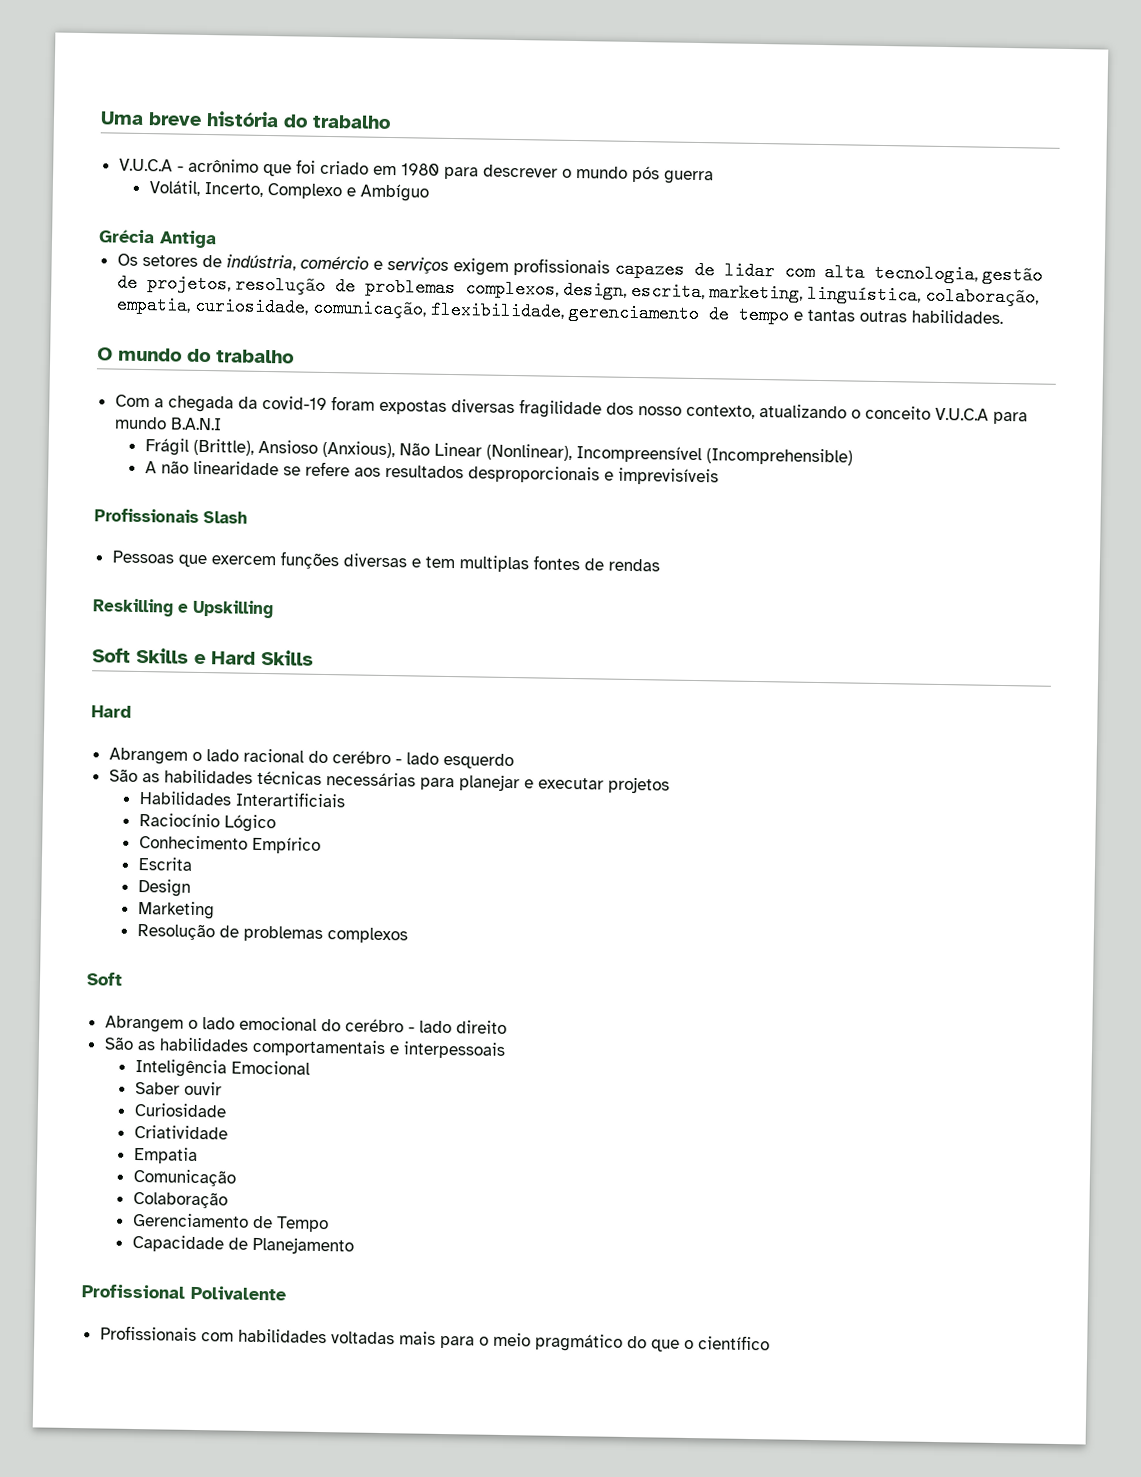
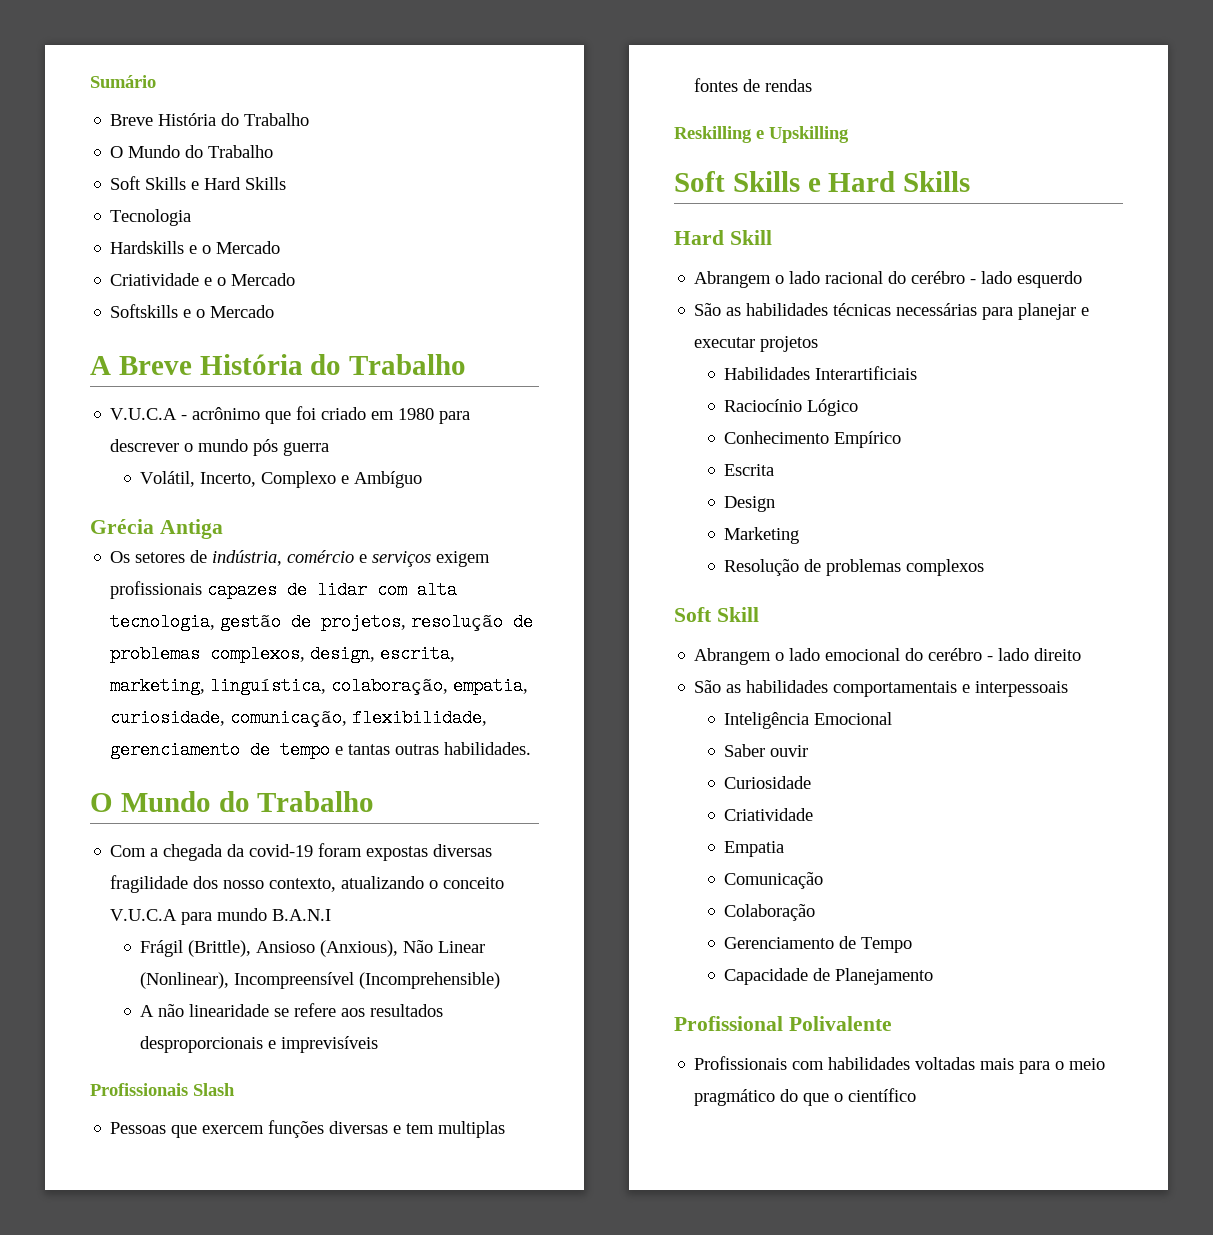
- Uma breve história do trabalho
+ Sumário
+ Breve História do Trabalho
+ O Mundo do Trabalho
+ Soft Skills e Hard Skills
+ Tecnologia
+ Hardskills e o Mercado
+ Criatividade e o Mercado
+ Softskills e o Mercado
+ A Breve História do Trabalho
  Os setores de indústria, comércio e serviços exigem profissionais capazes de lidar com alta tecnologia, gestão de projetos, resolução de problemas complexos, design, escrita, marketing, linguística, colaboração, empatia, curiosidade, comunicação, flexibilidade, gerenciamento de tempo e tantas outras habilidades.
- O mundo do trabalho
+ O Mundo do Trabalho
  Reskilling e Upskilling
  Soft Skills e Hard Skills
- Hard
+ Hard Skill
  Resolução de problemas complexos
- Soft
+ Soft Skill

